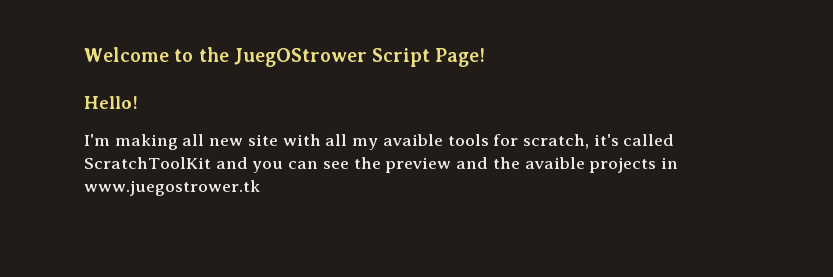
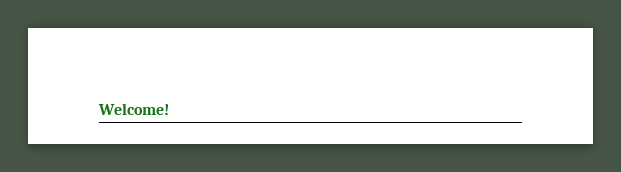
- Welcome to the JuegOStrower Script Page!
- Hello!
- I'm making all new site with all my avaible tools for scratch, it's called ScratchToolKit and you can see the preview and the avaible projects in www.juegostrower.tk
+ Welcome!

